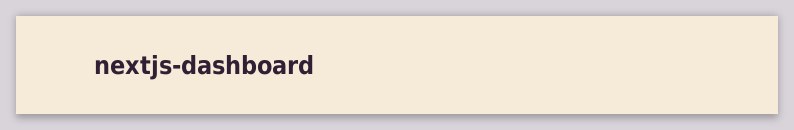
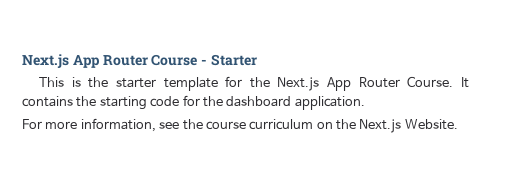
- nextjs-dashboard
+ Next.js App Router Course - Starter
+ This is the starter template for the Next.js App Router Course. It contains the starting code for the dashboard application.
+ For more information, see the course curriculum on the Next.js Website.

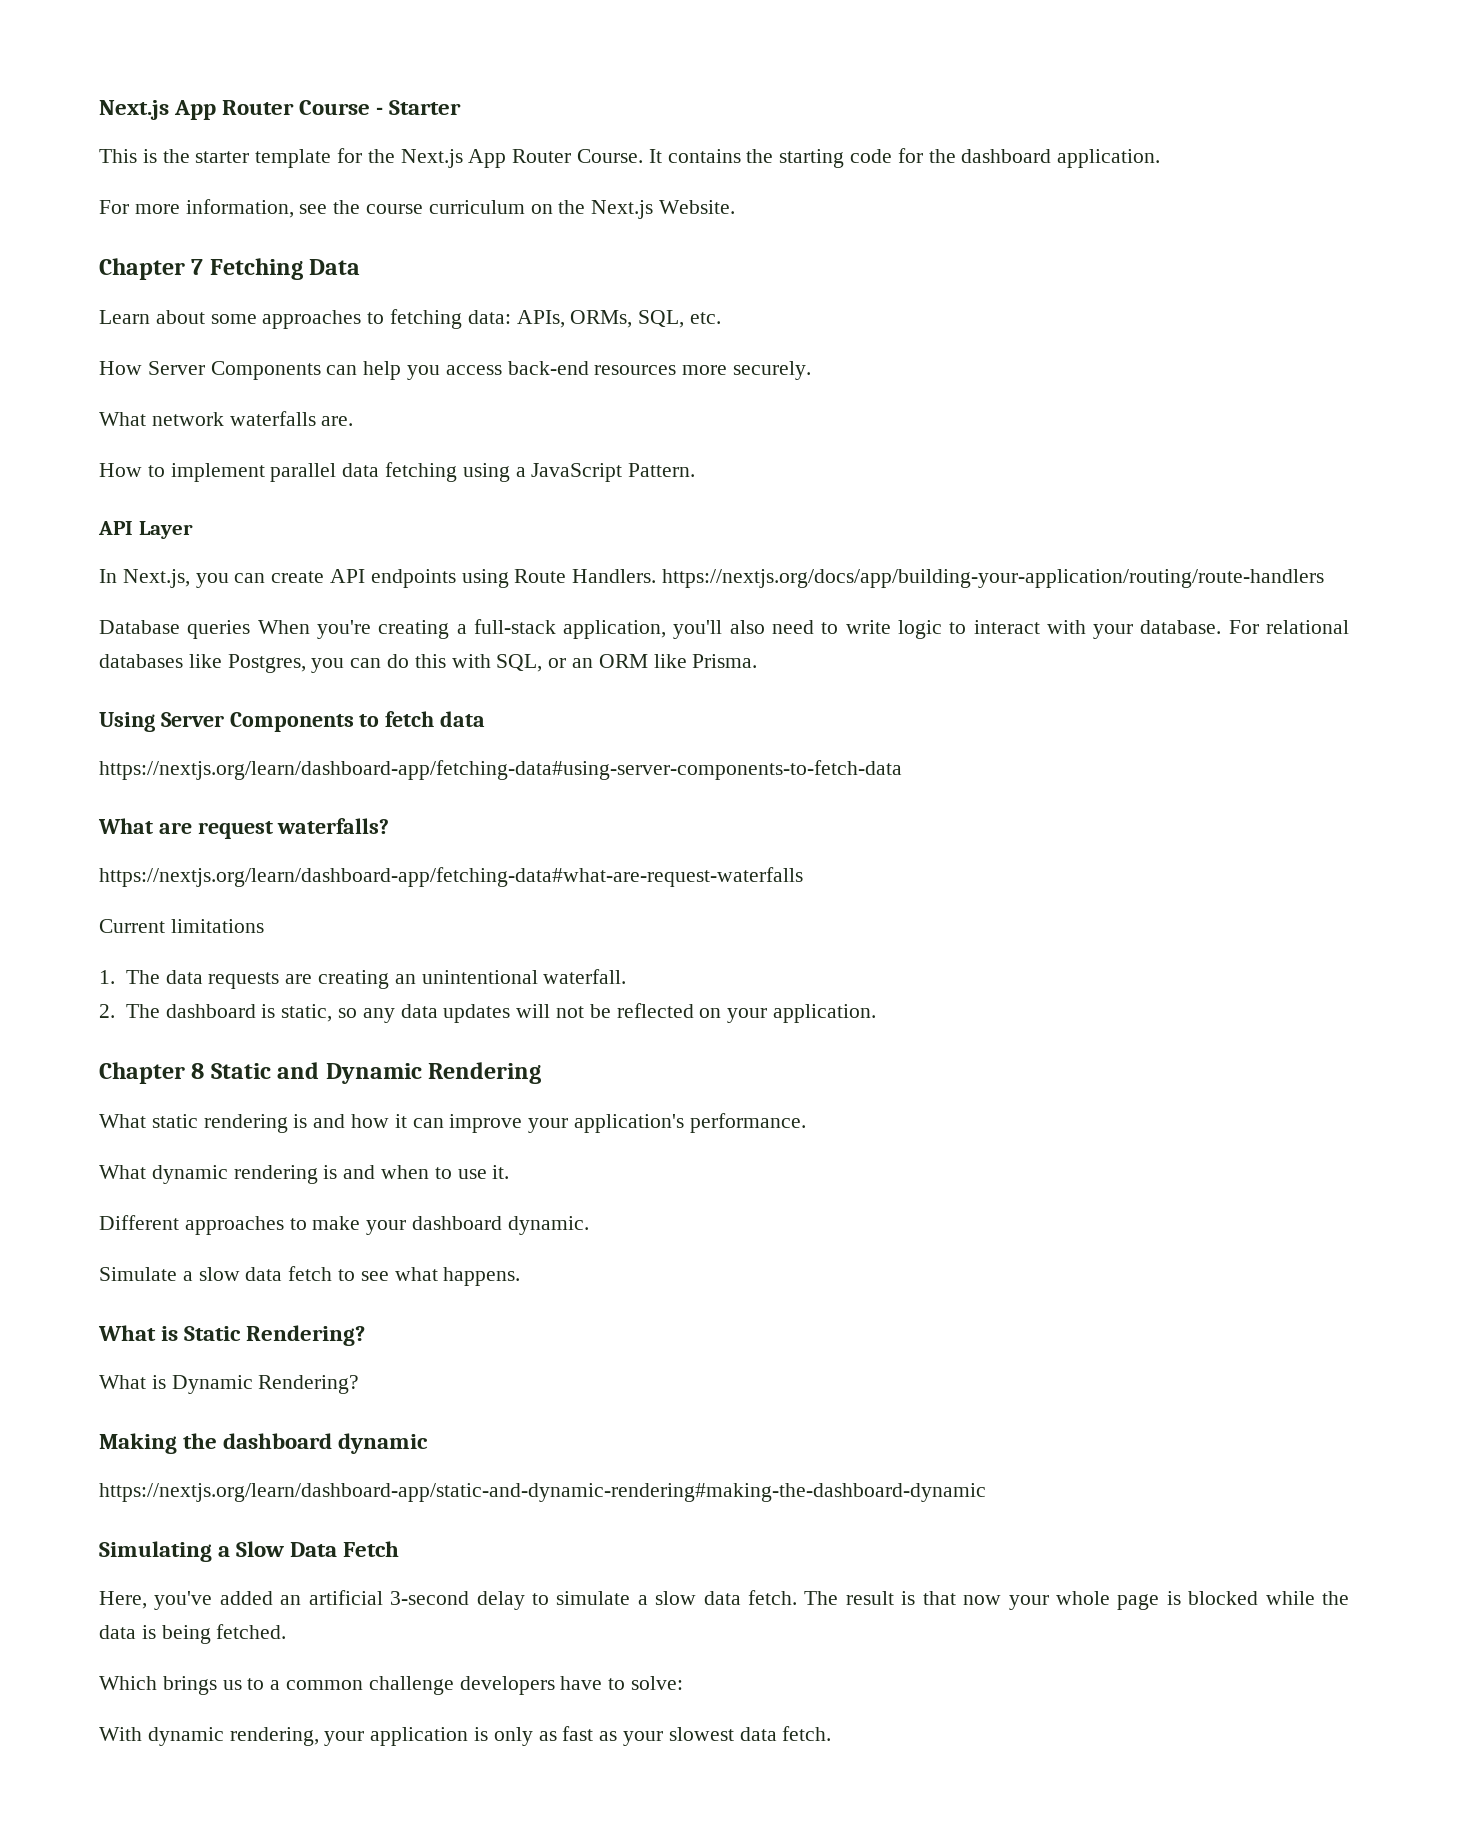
+ Chapter 7 Fetching Data
+ Learn about some approaches to fetching data: APIs, ORMs, SQL, etc.
+ How Server Components can help you access back-end resources more securely.
+ What network waterfalls are.
+ How to implement parallel data fetching using a JavaScript Pattern.
+ API Layer
+ In Next.js, you can create API endpoints using Route Handlers. https://nextjs.org/docs/app/building-your-application/routing/route-handlers
+ Database queries When you're creating a full-stack application, you'll also need to write logic to interact with your database. For relational databases like Postgres, you can do this with SQL, or an ORM like Prisma.
+ Using Server Components to fetch data
+ https://nextjs.org/learn/dashboard-app/fetching-data#using-server-components-to-fetch-data
+ What are request waterfalls?
+ https://nextjs.org/learn/dashboard-app/fetching-data#what-are-request-waterfalls
+ Current limitations
+ 1. The data requests are creating an unintentional waterfall.
+ 2. The dashboard is static, so any data updates will not be reflected on your application.
+ Chapter 8 Static and Dynamic Rendering
+ What static rendering is and how it can improve your application's performance.
+ What dynamic rendering is and when to use it.
+ Different approaches to make your dashboard dynamic.
+ Simulate a slow data fetch to see what happens.
+ What is Static Rendering?
+ What is Dynamic Rendering?
+ Making the dashboard dynamic
+ https://nextjs.org/learn/dashboard-app/static-and-dynamic-rendering#making-the-dashboard-dynamic
+ Simulating a Slow Data Fetch
+ Here, you've added an artificial 3-second delay to simulate a slow data fetch. The result is that now your whole page is blocked while the data is being fetched.
+ Which brings us to a common challenge developers have to solve:
+ With dynamic rendering, your application is only as fast as your slowest data fetch.

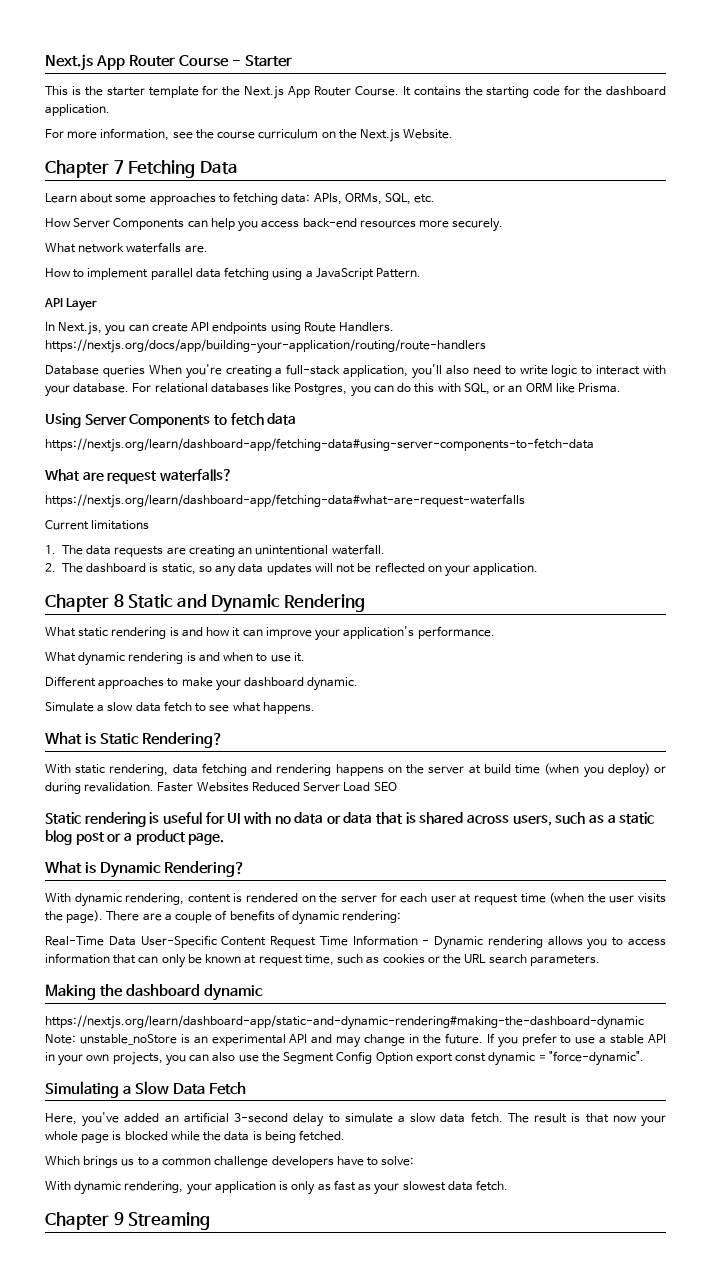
+ With static rendering, data fetching and rendering happens on the server at build time (when you deploy) or during revalidation. Faster Websites Reduced Server Load SEO
+ Static rendering is useful for UI with no data or data that is shared across users, such as a static blog post or a product page.
  What is Dynamic Rendering?
+ With dynamic rendering, content is rendered on the server for each user at request time (when the user visits the page). There are a couple of benefits of dynamic rendering:
+ Real-Time Data User-Specific Content Request Time Information - Dynamic rendering allows you to access information that can only be known at request time, such as cookies or the URL search parameters.
- https://nextjs.org/learn/dashboard-app/static-and-dynamic-rendering#making-the-dashboard-dynamic
+ https://nextjs.org/learn/dashboard-app/static-and-dynamic-rendering#making-the-dashboard-dynamic Note: unstable_noStore is an experimental API and may change in the future. If you prefer to use a stable API in your own projects, you can also use the Segment Config Option export const dynamic = "force-dynamic".
+ Chapter 9 Streaming

